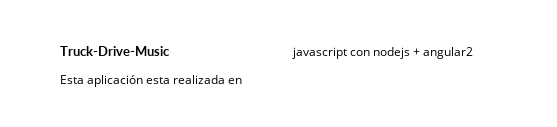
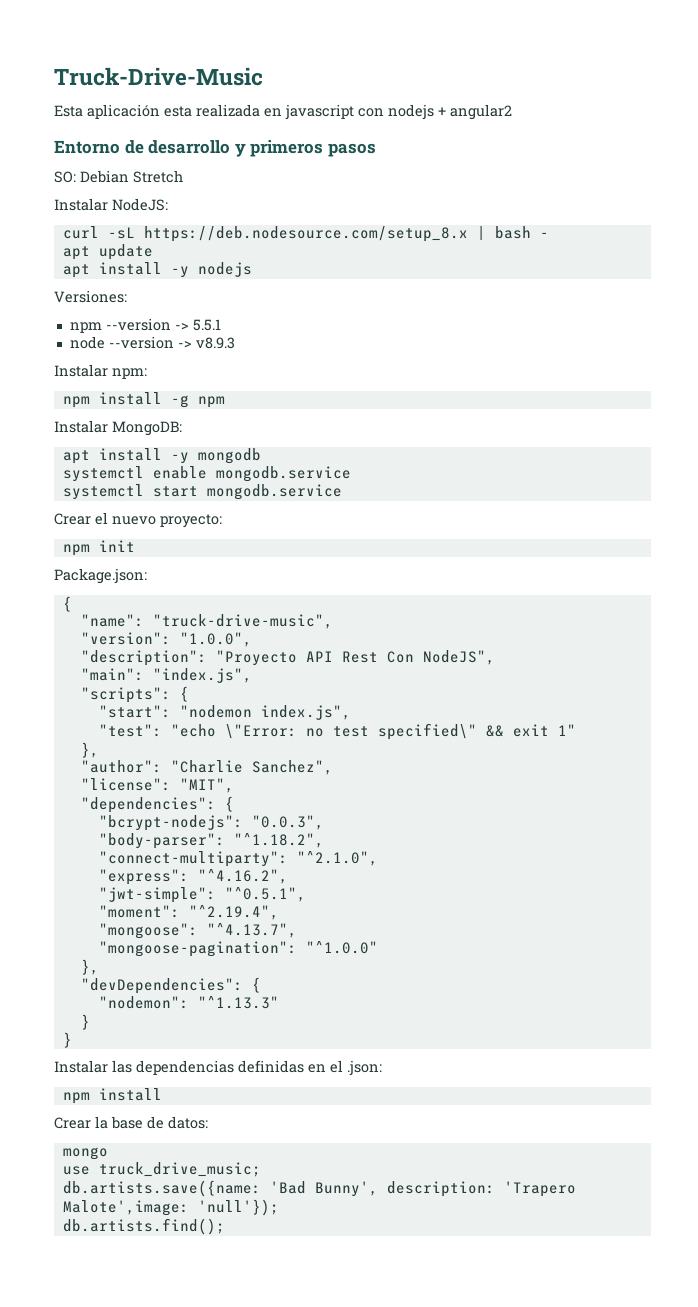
+ Entorno de desarrollo y primeros pasos
+ SO: Debian Stretch
+ Instalar NodeJS:
+ curl -sL https://deb.nodesource.com/setup_8.x | bash -
+ apt update
+ apt install -y nodejs
+ Versiones:
+ npm --version -> 5.5.1
+ node --version -> v8.9.3
+ Instalar npm:
+ npm install -g npm
+ Instalar MongoDB:
+ apt install -y mongodb
+ systemctl enable mongodb.service
+ systemctl start mongodb.service
+ Crear el nuevo proyecto:
+ npm init
+ Package.json:
+ {
+ "name": "truck-drive-music",
+ "version": "1.0.0",
+ "description": "Proyecto API Rest Con NodeJS",
+ "main": "index.js",
+ "scripts": {
+ "start": "nodemon index.js",
+ "test": "echo \"Error: no test specified\" && exit 1"
+ },
+ "author": "Charlie Sanchez",
+ "license": "MIT",
+ "dependencies": {
+ "bcrypt-nodejs": "0.0.3",
+ "body-parser": "^1.18.2",
+ "connect-multiparty": "^2.1.0",
+ "express": "^4.16.2",
+ "jwt-simple": "^0.5.1",
+ "moment": "^2.19.4",
+ "mongoose": "^4.13.7",
+ "mongoose-pagination": "^1.0.0"
+ },
+ "devDependencies": {
+ "nodemon": "^1.13.3"
+ }
+ }
+ Instalar las dependencias definidas en el .json:
+ npm install
+ Crear la base de datos:
+ mongo
+ use truck_drive_music;
+ db.artists.save({name: 'Bad Bunny', description: 'Trapero Malote',image: 'null'});
+ db.artists.find();

